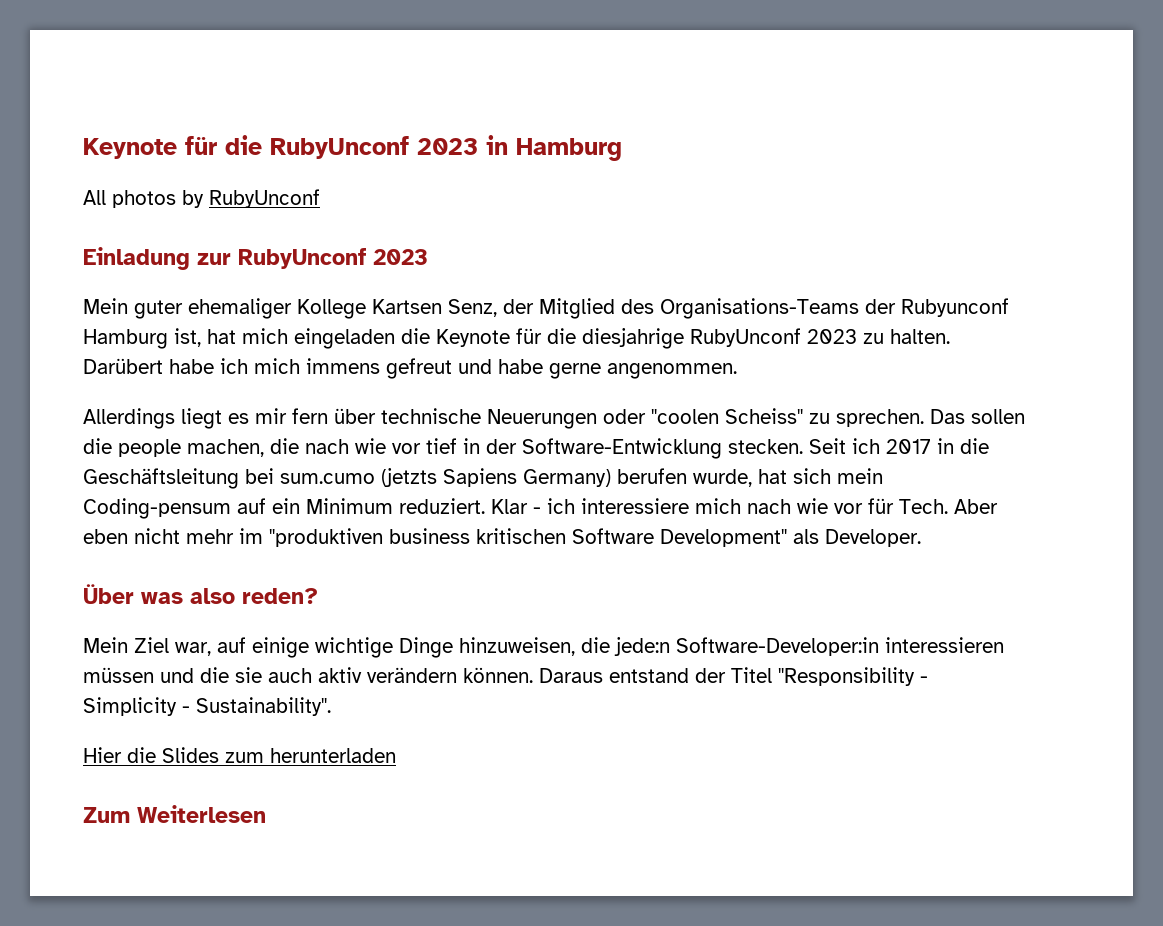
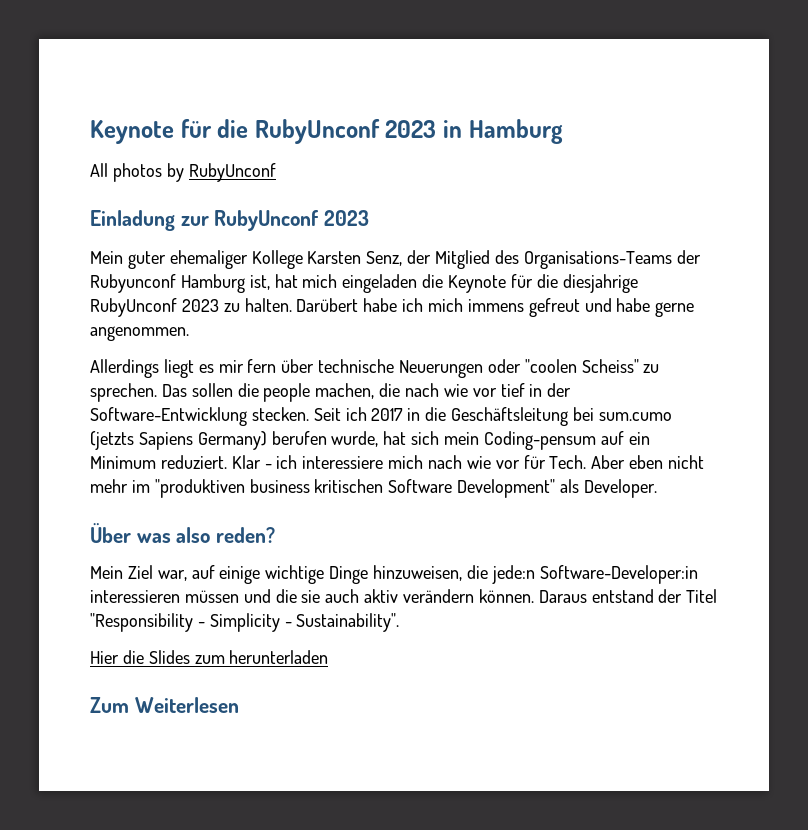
- Mein guter ehemaliger Kollege Kartsen Senz, der Mitglied des Organisations-Teams der Rubyunconf Hamburg ist, hat mich eingeladen die Keynote für die diesjahrige RubyUnconf 2023 zu halten.
+ Mein guter ehemaliger Kollege Karsten Senz, der Mitglied des Organisations-Teams der Rubyunconf Hamburg ist, hat mich eingeladen die Keynote für die diesjahrige RubyUnconf 2023 zu halten.

